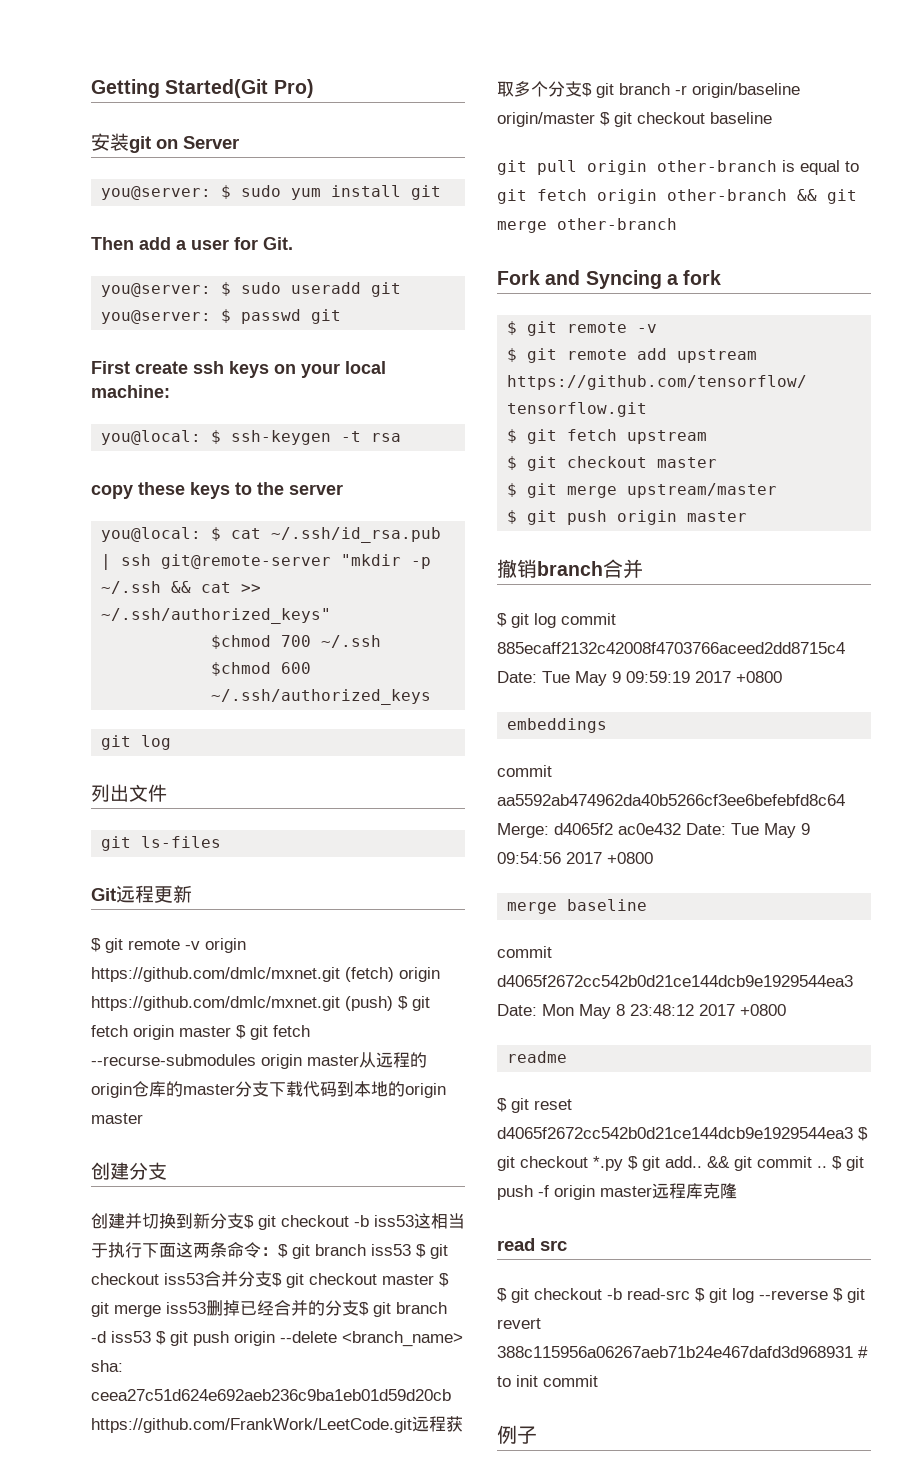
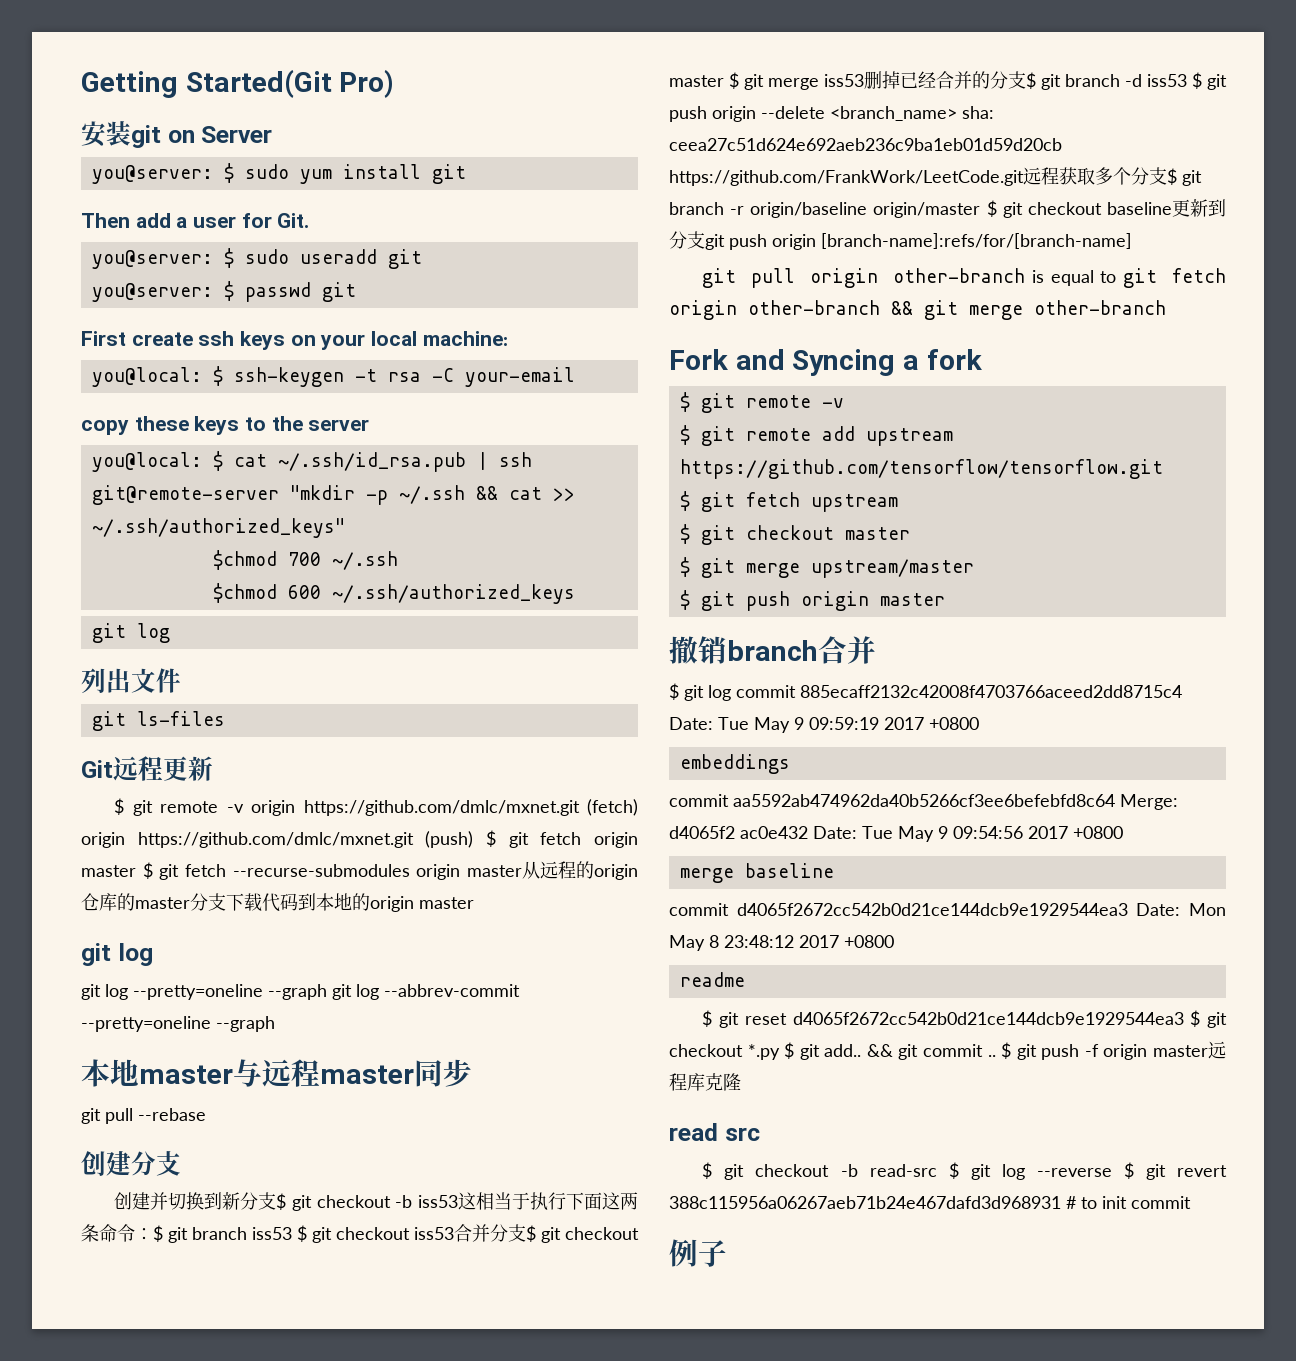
- you@local: $ ssh-keygen -t rsa
+ you@local: $ ssh-keygen -t rsa -C your-email
  $ git remote -v origin https://github.com/dmlc/mxnet.git (fetch) origin https://github.com/dmlc/mxnet.git (push) $ git fetch origin master $ git fetch --recurse-submodules origin master从远程的origin仓库的master分支下载代码到本地的origin master
+ git log
+ git log --pretty=oneline --graph git log --abbrev-commit --pretty=oneline --graph
+ 本地master与远程master同步
+ git pull --rebase
- ceea27c51d624e692aeb236c9ba1eb01d59d20cb https://github.com/FrankWork/LeetCode.git远程获取多个分支$ git branch -r origin/baseline origin/master $ git checkout baseline
+ ceea27c51d624e692aeb236c9ba1eb01d59d20cb https://github.com/FrankWork/LeetCode.git远程获取多个分支$ git branch -r origin/baseline origin/master $ git checkout baseline更新到分支git push origin [branch-name]:refs/for/[branch-name]

